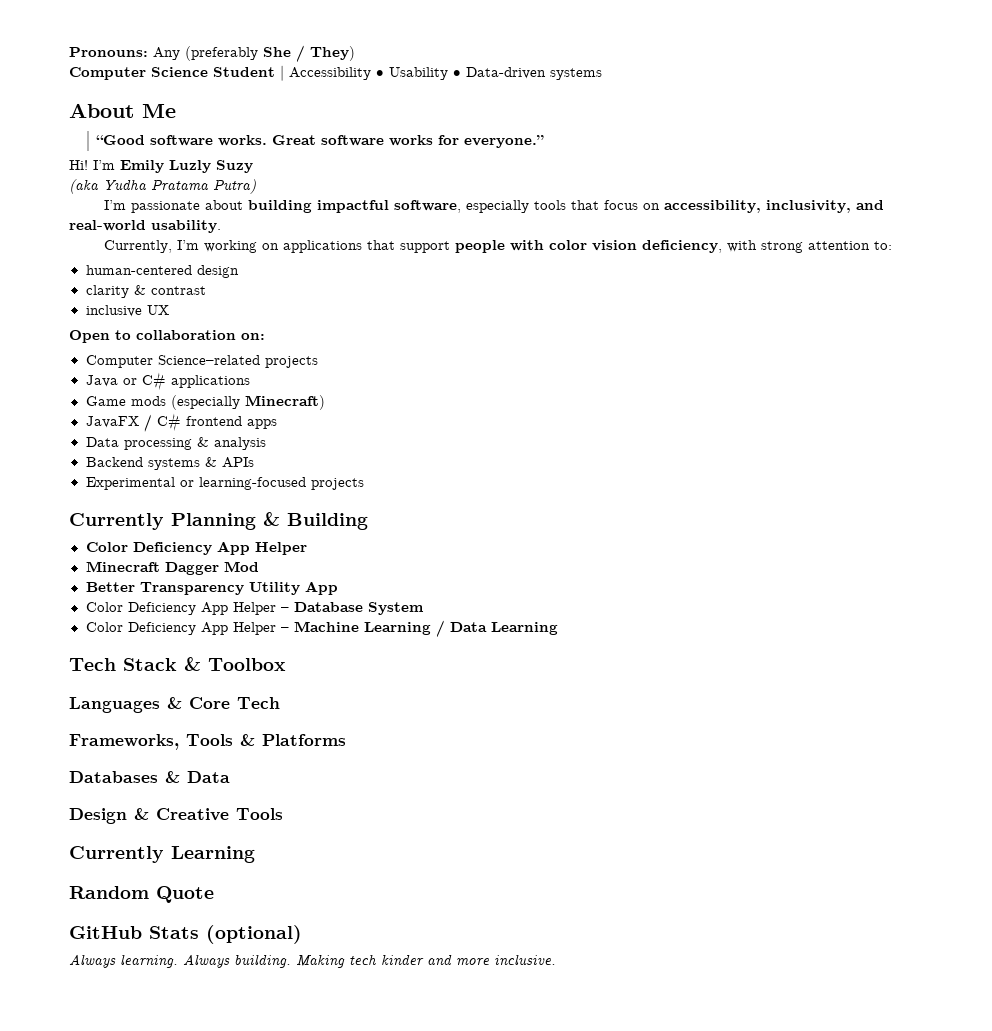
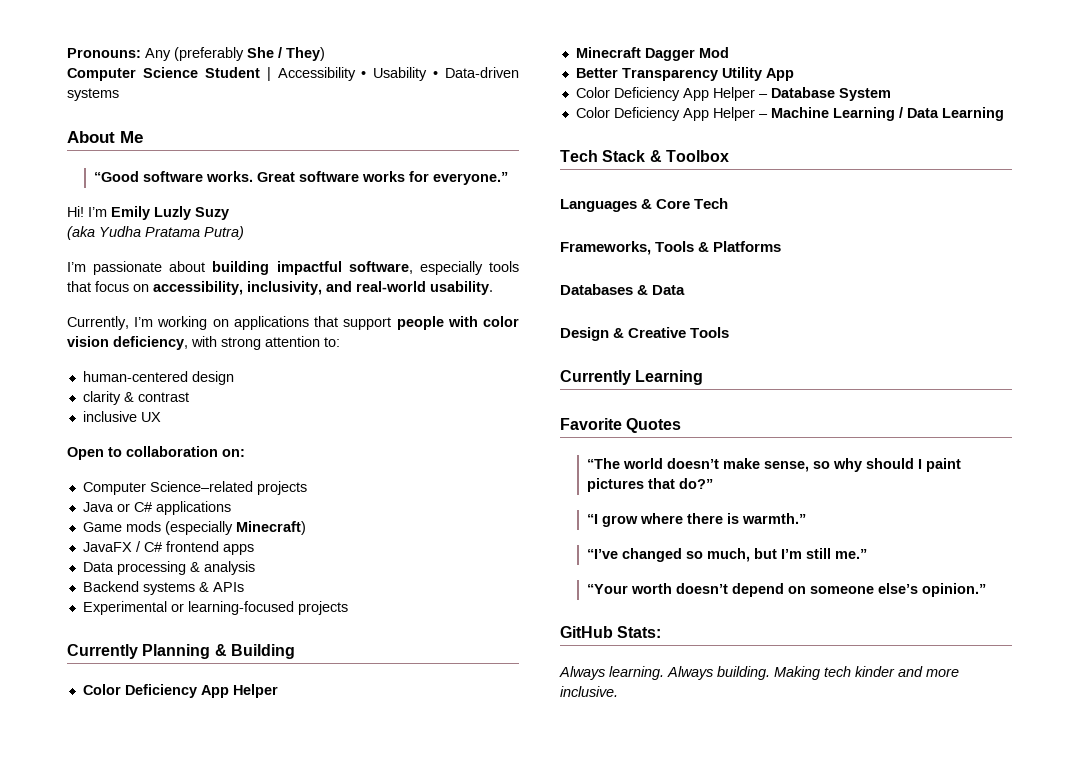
- Random Quote
+ Favorite Quotes
+ “The world doesn’t make sense, so why should I paint pictures that do?”
+ “I grow where there is warmth.”
+ “I’ve changed so much, but I’m still me.”
+ “Your worth doesn’t depend on someone else’s opinion.”
- GitHub Stats (optional)
+ GitHub Stats:

